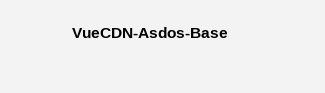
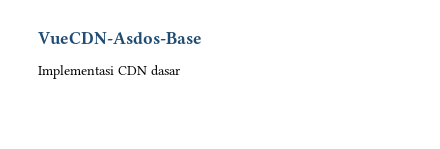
+ Implementasi CDN dasar

